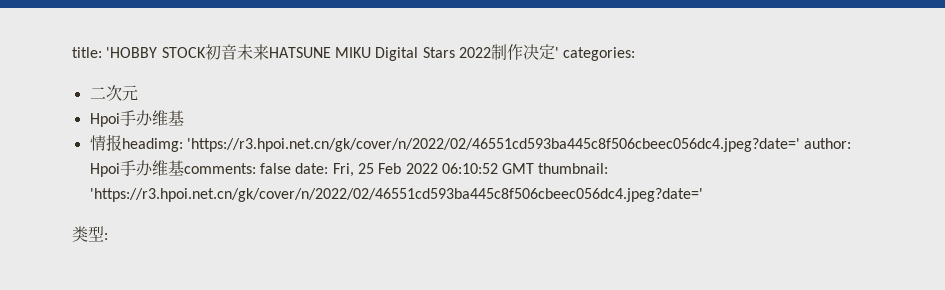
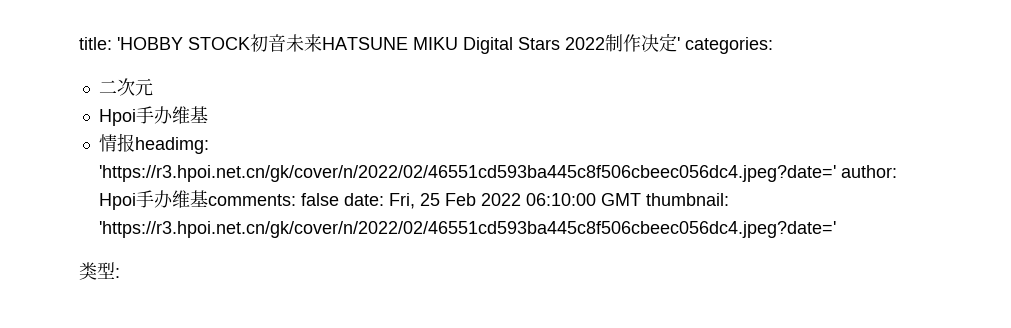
- 情报headimg: 'https://r3.hpoi.net.cn/gk/cover/n/2022/02/46551cd593ba445c8f506cbeec056dc4.jpeg?date=' author: Hpoi手办维基comments: false date: Fri, 25 Feb 2022 06:10:52 GMT thumbnail: 'https://r3.hpoi.net.cn/gk/cover/n/2022/02/46551cd593ba445c8f506cbeec056dc4.jpeg?date='
+ 情报headimg: 'https://r3.hpoi.net.cn/gk/cover/n/2022/02/46551cd593ba445c8f506cbeec056dc4.jpeg?date=' author: Hpoi手办维基comments: false date: Fri, 25 Feb 2022 06:10:00 GMT thumbnail: 'https://r3.hpoi.net.cn/gk/cover/n/2022/02/46551cd593ba445c8f506cbeec056dc4.jpeg?date='

